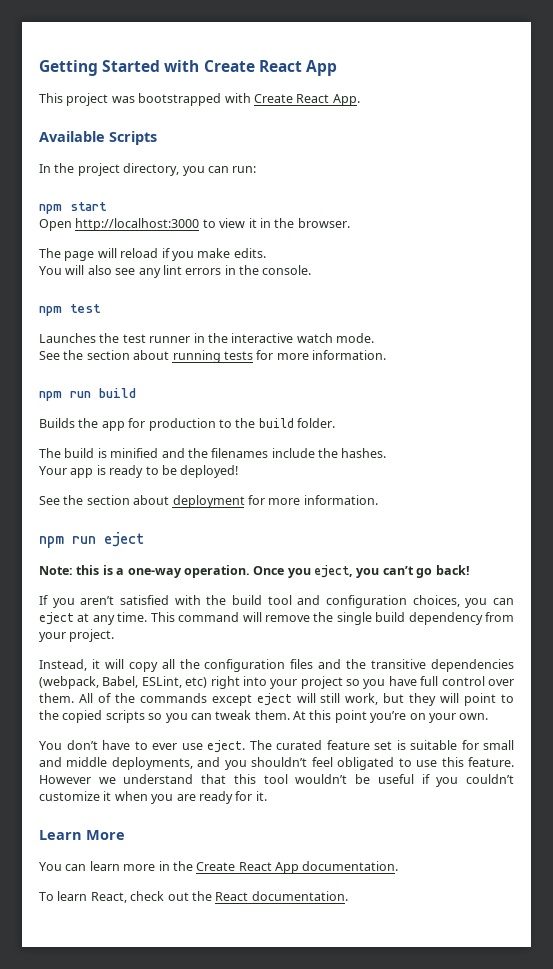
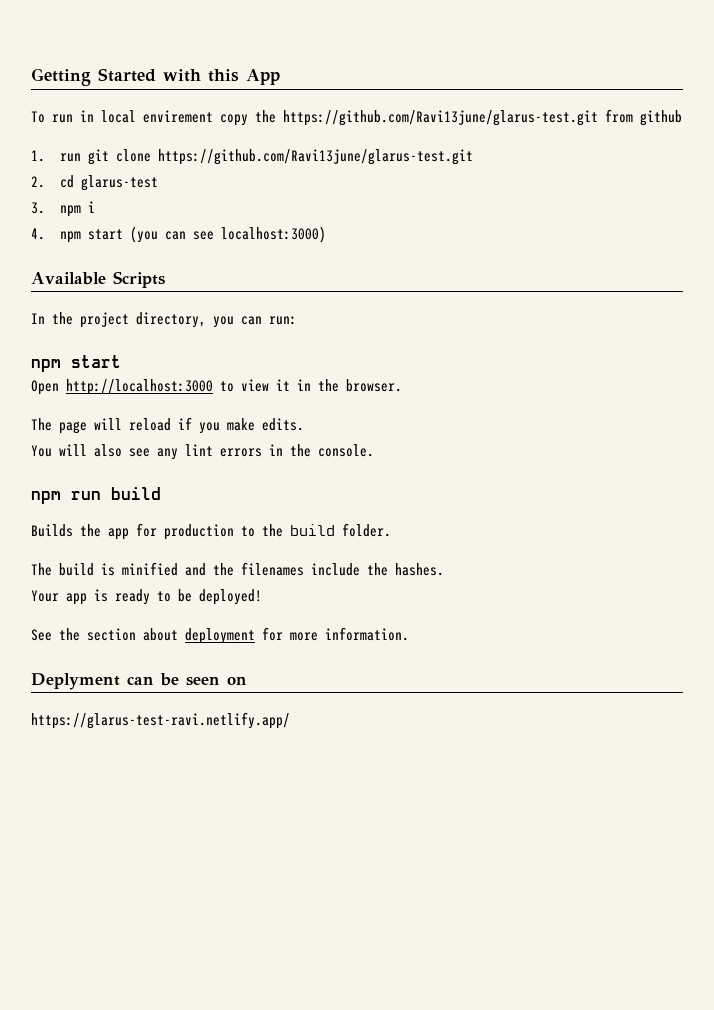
- Getting Started with Create React App
+ Getting Started with this App
- This project was bootstrapped with Create React App.
+ To run in local envirement copy the https://github.com/Ravi13june/glarus-test.git from github
+ 1. run git clone https://github.com/Ravi13june/glarus-test.git
+ 2. cd glarus-test
+ 3. npm i
+ 4. npm start (you can see localhost:3000)
- npm test
- Launches the test runner in the interactive watch mode.
- See the section about running tests for more information.
- npm run eject
- Note: this is a one-way operation. Once you eject, you can’t go back!
- If you aren’t satisfied with the build tool and configuration choices, you can eject at any time. This command will remove the single build dependency from your project.
- Instead, it will copy all the configuration files and the transitive dependencies (webpack, Babel, ESLint, etc) right into your project so you have full control over them. All of the commands except eject will still work, but they will point to the copied scripts so you can tweak them. At this point you’re on your own.
- You don’t have to ever use eject. The curated feature set is suitable for small and middle deployments, and you shouldn’t feel obligated to use this feature. However we understand that this tool wouldn’t be useful if you couldn’t customize it when you are ready for it.
- Learn More
- You can learn more in the Create React App documentation.
- To learn React, check out the React documentation.
+ Deplyment can be seen on
+ https://glarus-test-ravi.netlify.app/

